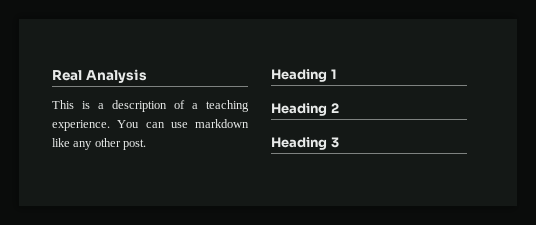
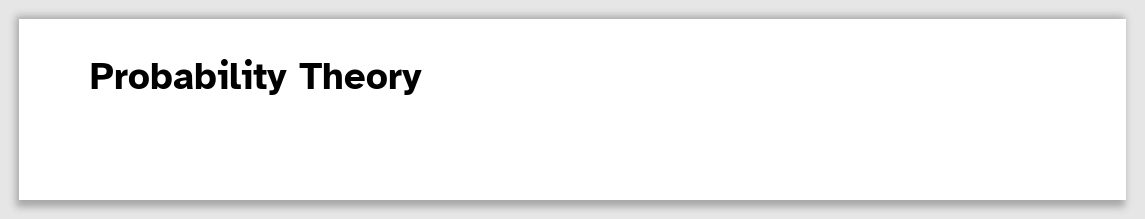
- Real Analysis
- This is a description of a teaching experience. You can use markdown like any other post.
- Heading 1
- Heading 2
- Heading 3
+ Probability Theory

